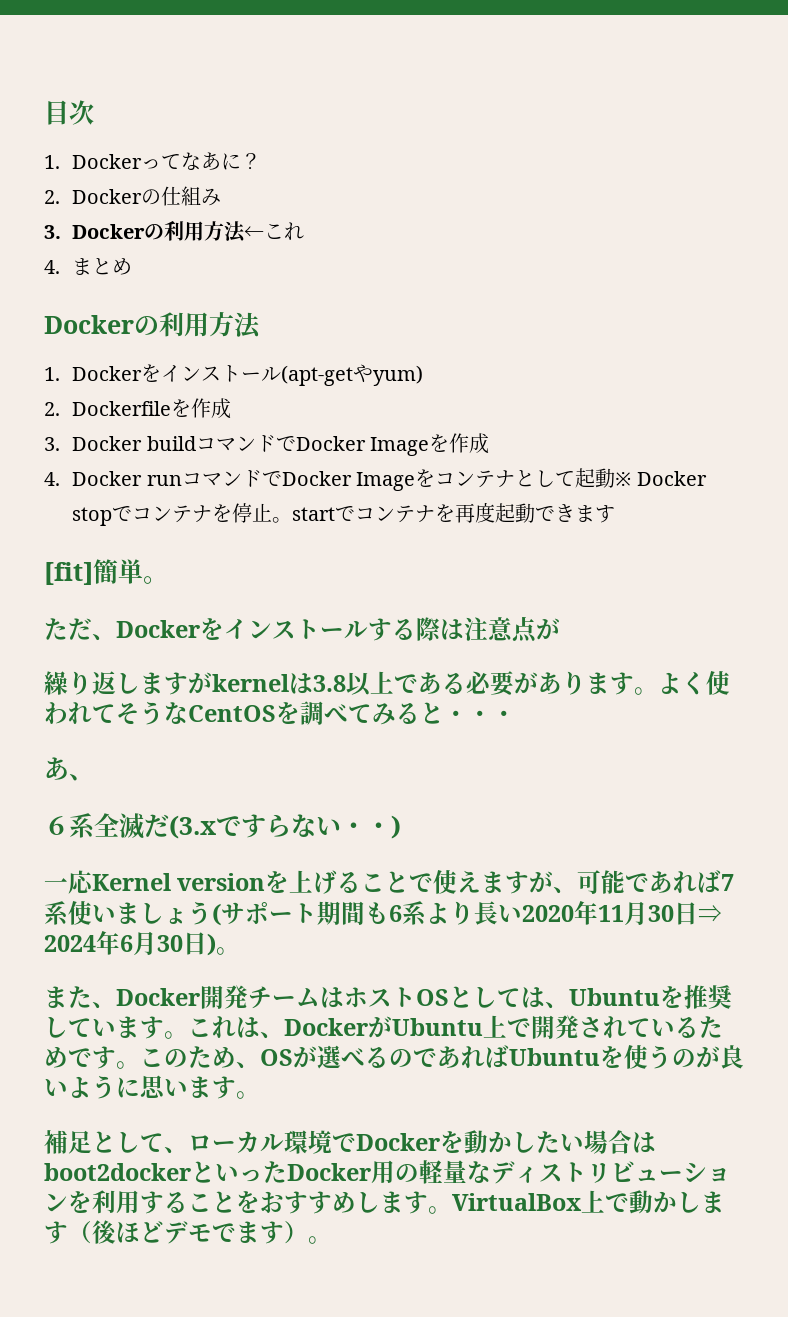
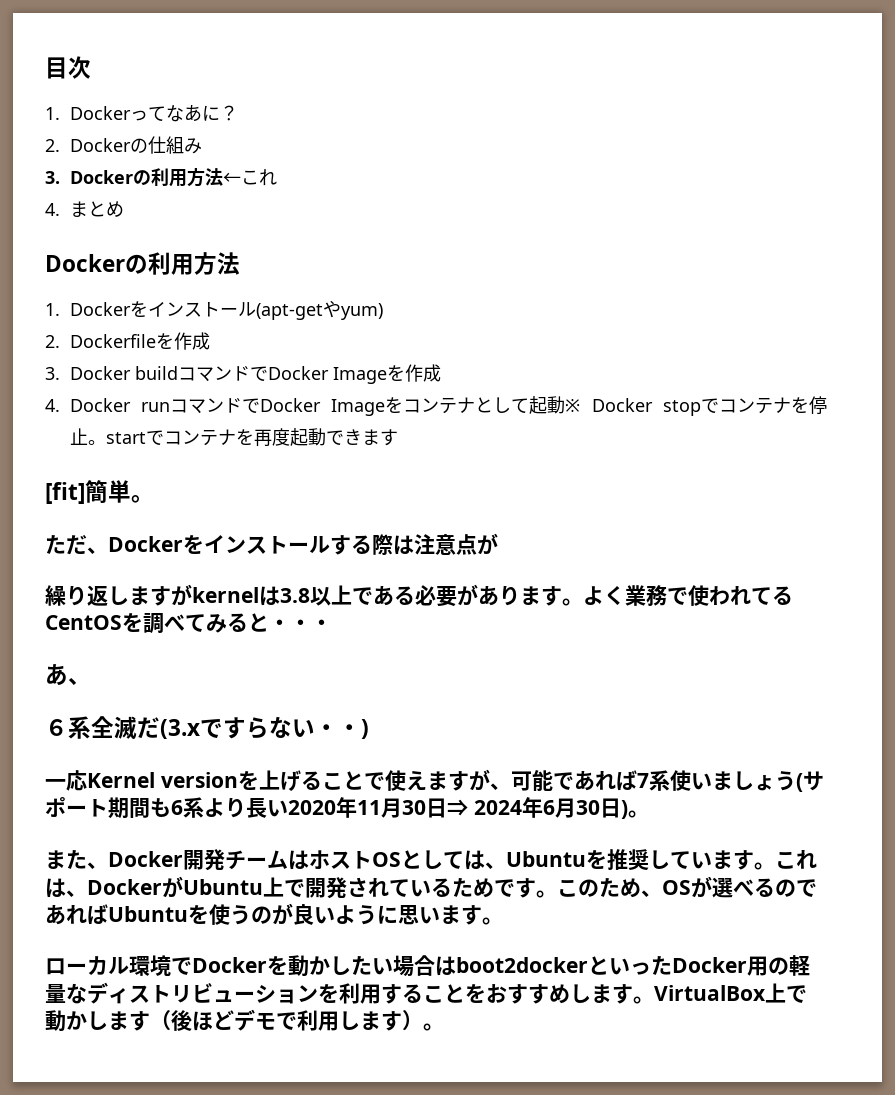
- よく使われてそうなCentOSを調べてみると・・・
+ よく業務で使われてるCentOSを調べてみると・・・
- 補足として、ローカル環境でDockerを動かしたい場合はboot2dockerといったDocker用の軽量なディストリビューションを利用することをおすすめします。
+ ローカル環境でDockerを動かしたい場合はboot2dockerといったDocker用の軽量なディストリビューションを利用することをおすすめします。
- VirtualBox上で動かします（後ほどデモでます）。
+ VirtualBox上で動かします（後ほどデモで利用します）。

